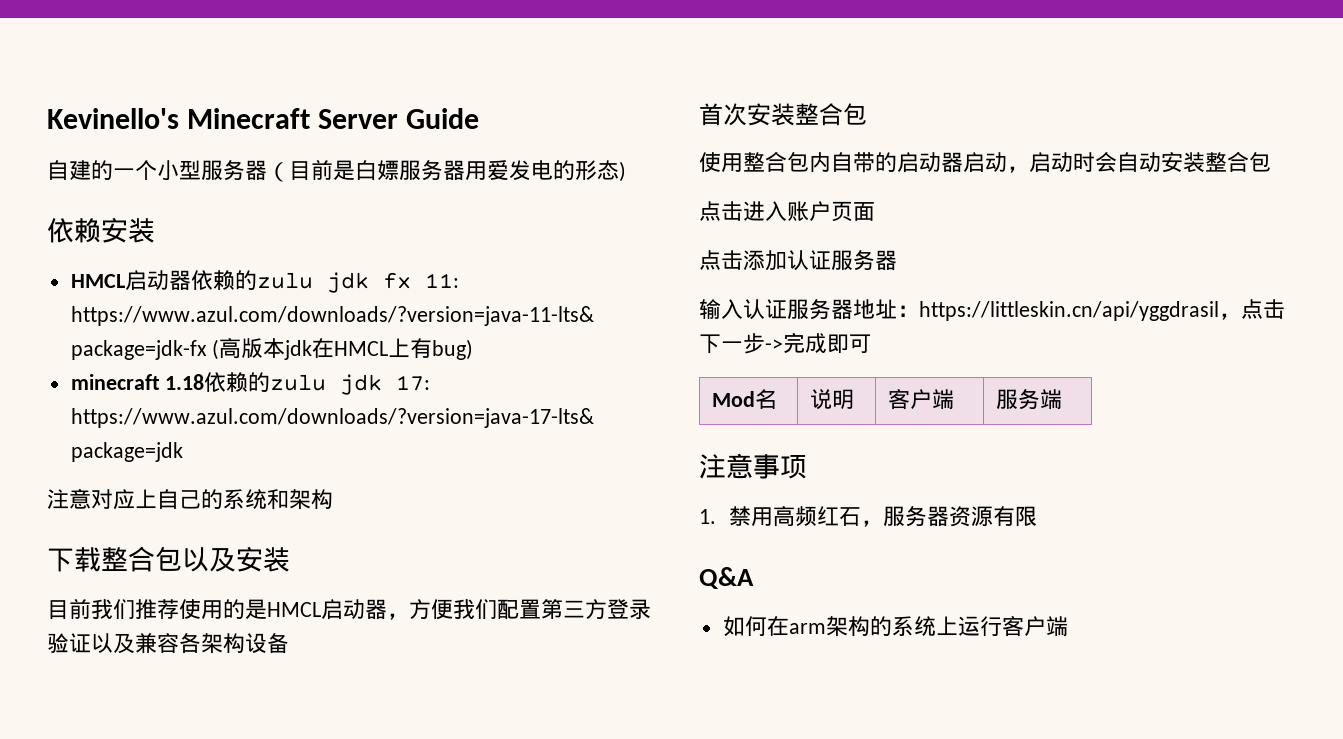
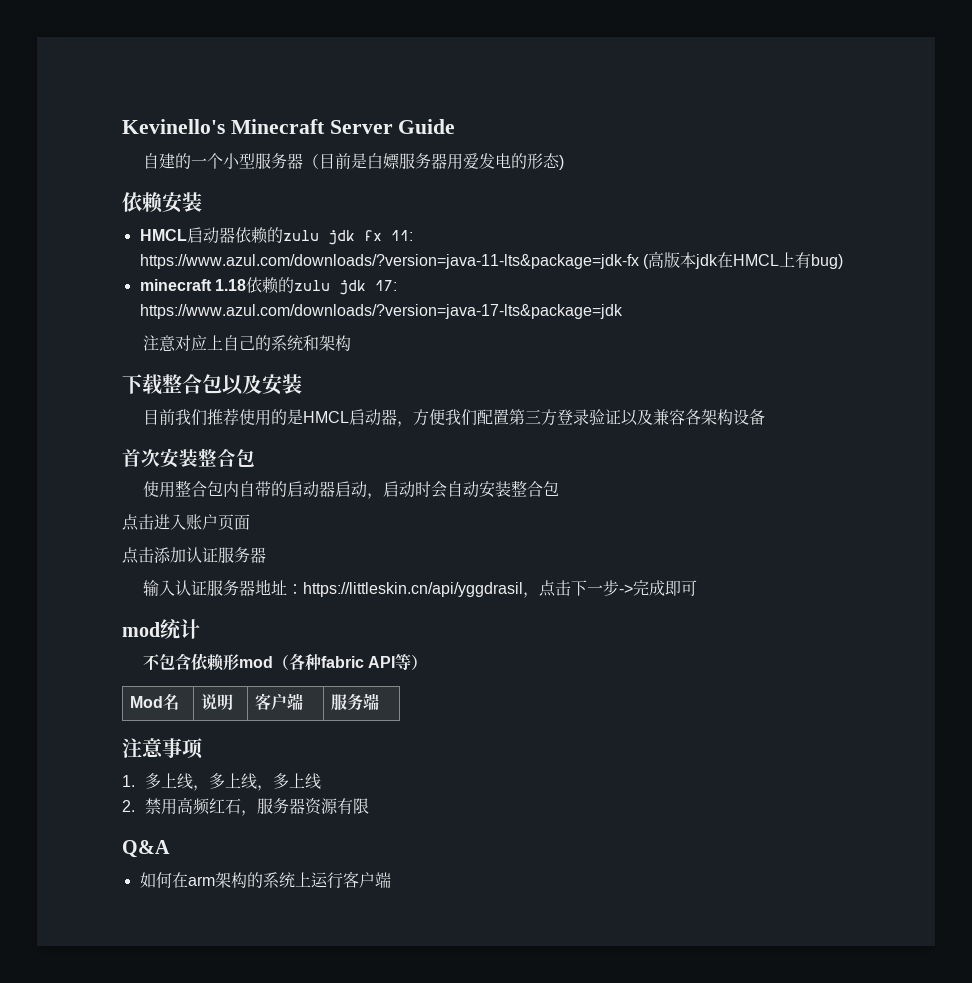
+ mod统计
+ 不包含依赖形mod（各种fabric API等）
- 1.禁用高频红石，服务器资源有限
+ 1.多上线，多上线，多上线
+ 2.禁用高频红石，服务器资源有限

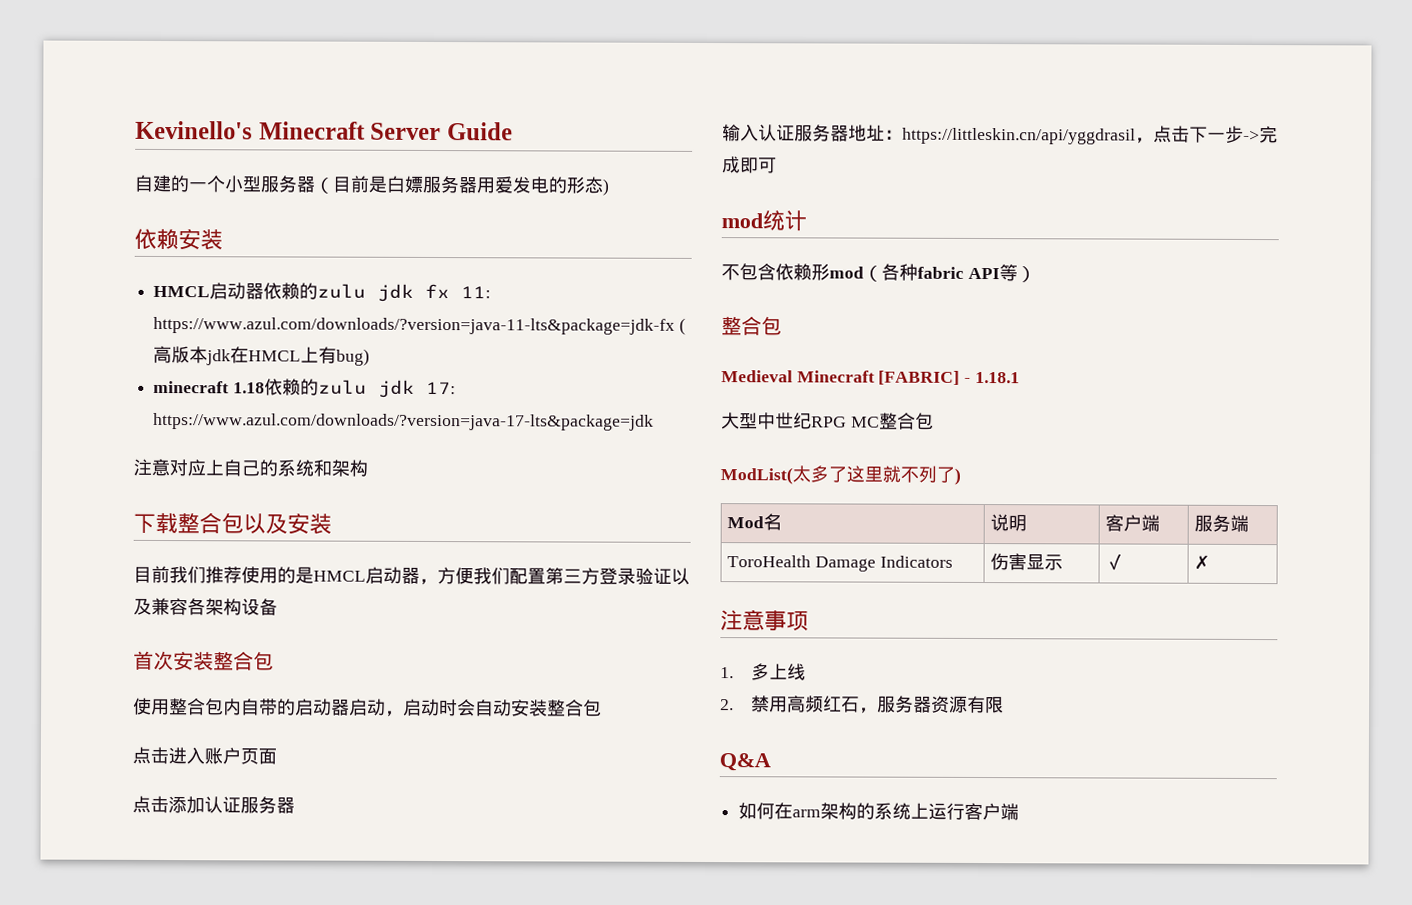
  不包含依赖形mod（各种fabric API等）
+ 整合包
+ Medieval Minecraft [FABRIC] - 1.18.1
+ 大型中世纪RPG MC整合包
+ ModList(太多了这里就不列了)
+ ToroHealth Damage Indicators | 伤害显示 | ✓ | ✗
- 1.多上线，多上线，多上线
+ 1.多上线

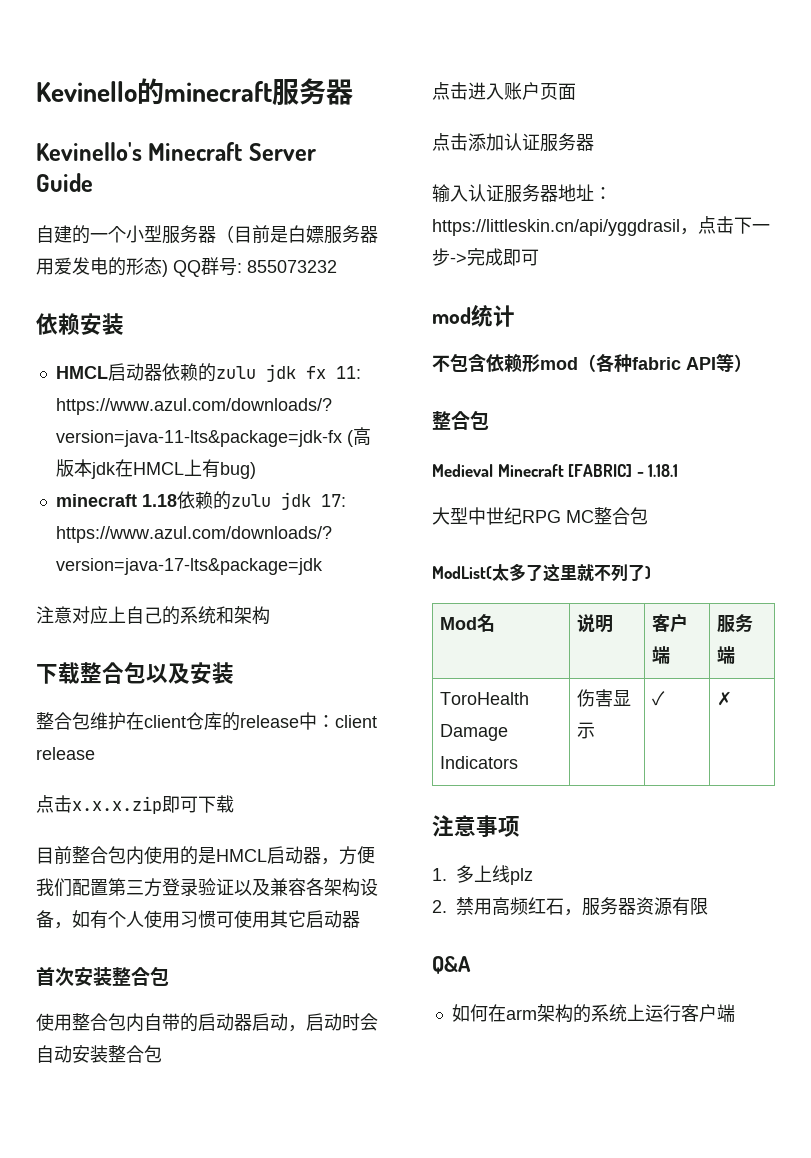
+ Kevinello的minecraft服务器
- 自建的一个小型服务器（目前是白嫖服务器用爱发电的形态)
+ 自建的一个小型服务器（目前是白嫖服务器用爱发电的形态) QQ群号: 855073232
- 目前我们推荐使用的是HMCL启动器，方便我们配置第三方登录验证以及兼容各架构设备
+ 整合包维护在client仓库的release中：client release
+ 点击x.x.x.zip即可下载
+ 目前整合包内使用的是HMCL启动器，方便我们配置第三方登录验证以及兼容各架构设备，如有个人使用习惯可使用其它启动器
- 1.多上线
+ 1.多上线plz

